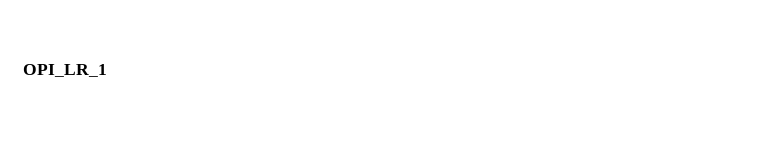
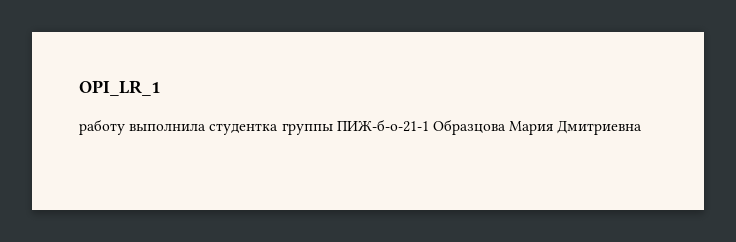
+ работу выполнила студентка группы ПИЖ-б-о-21-1 Образцова Мария Дмитриевна

